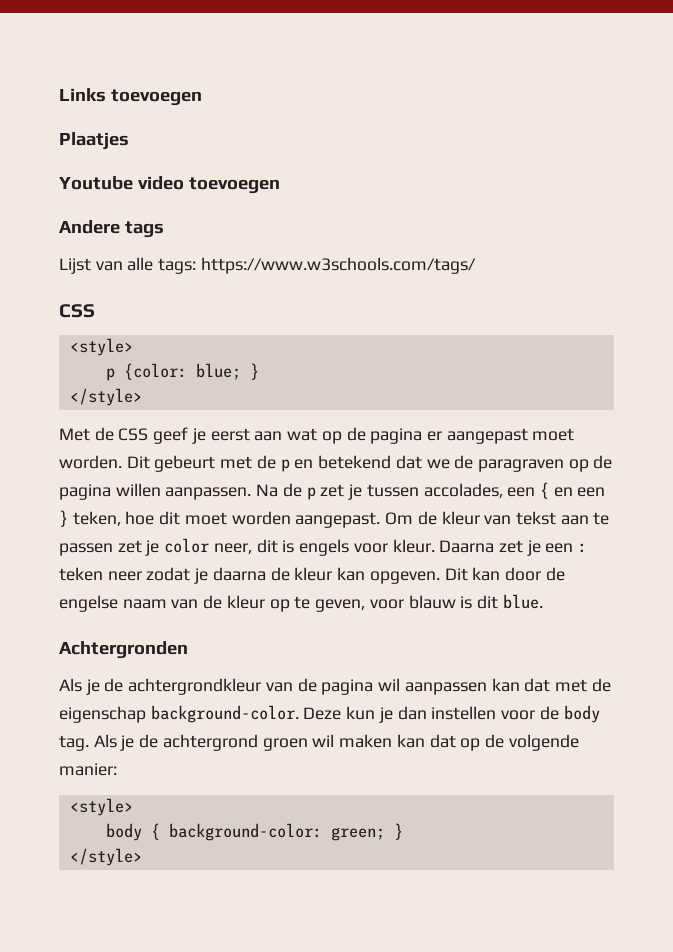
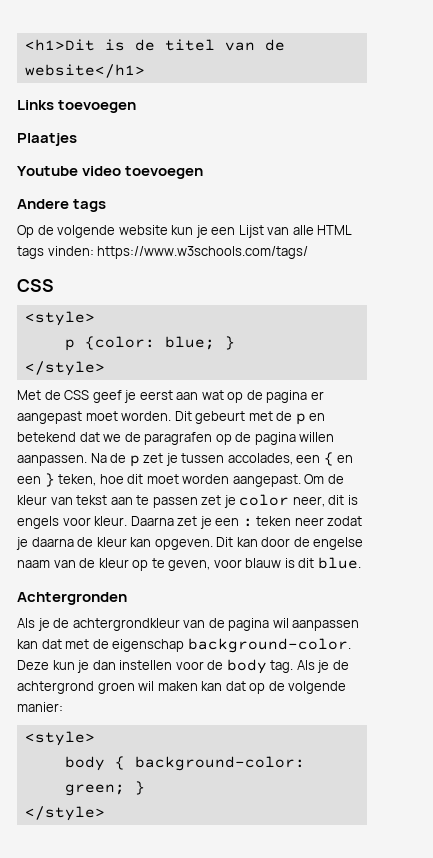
+ <h1>Dit is de titel van de website</h1>
- Lijst van alle tags: https://www.w3schools.com/tags/
+ Op de volgende website kun je een Lijst van alle HTML tags vinden: https://www.w3schools.com/tags/
- Dit gebeurt met de p en betekend dat we de paragraven op de pagina willen aanpassen.
+ Dit gebeurt met de p en betekend dat we de paragrafen op de pagina willen aanpassen.

